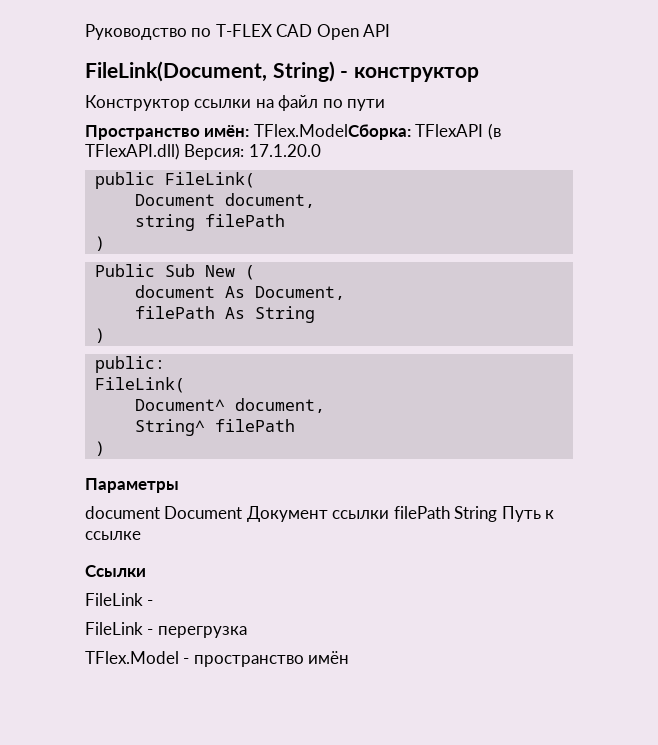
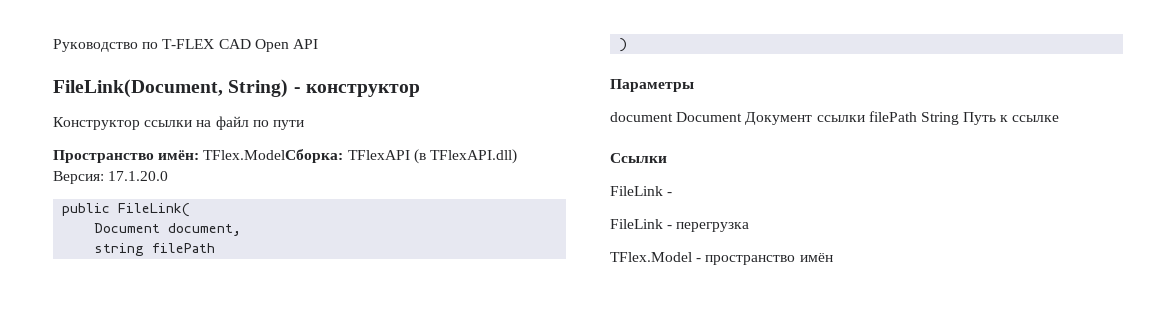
- Public Sub New (
- document As Document,
- filePath As String
- )
- public:
- FileLink(
- Document^ document,
- String^ filePath
- )

